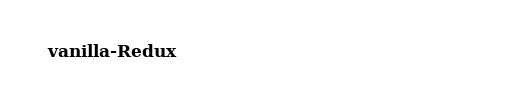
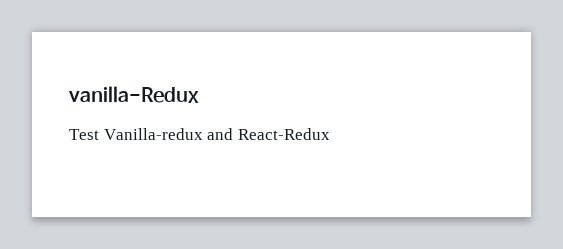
+ Test Vanilla-redux and React-Redux

